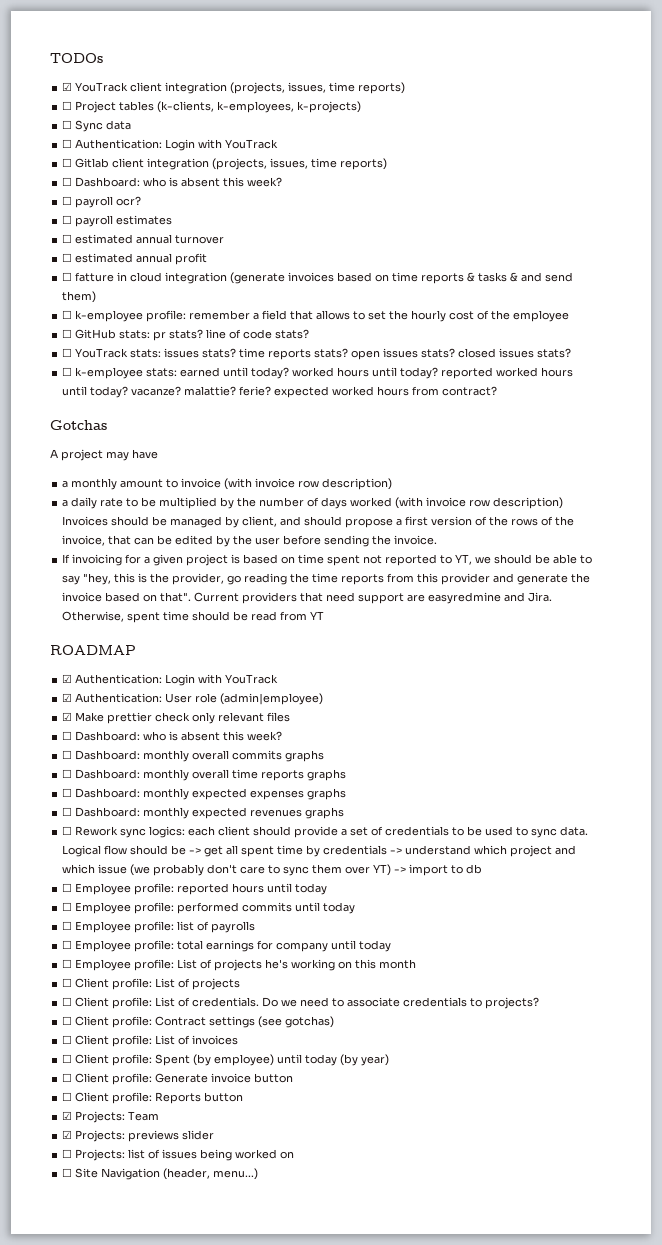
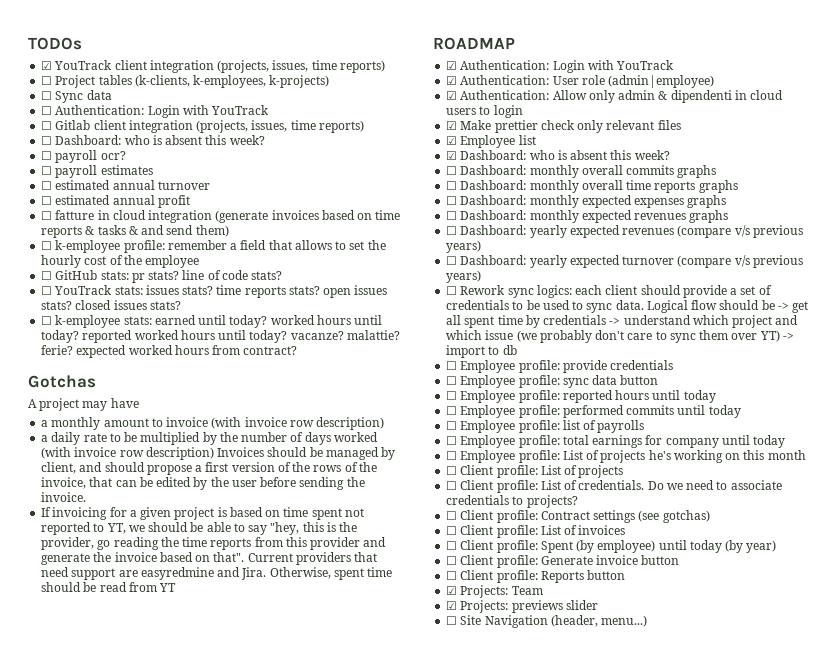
+ ☑ Authentication: Allow only admin & dipendenti in cloud users to login
  ☑ Make prettier check only relevant files
- ☐ Dashboard: who is absent this week?
+ ☑ Employee list
+ ☑ Dashboard: who is absent this week?
+ ☐ Dashboard: yearly expected revenues (compare v/s previous years)
+ ☐ Dashboard: yearly expected turnover (compare v/s previous years)
+ ☐ Employee profile: provide credentials
+ ☐ Employee profile: sync data button
- ☐ Projects: list of issues being worked on

